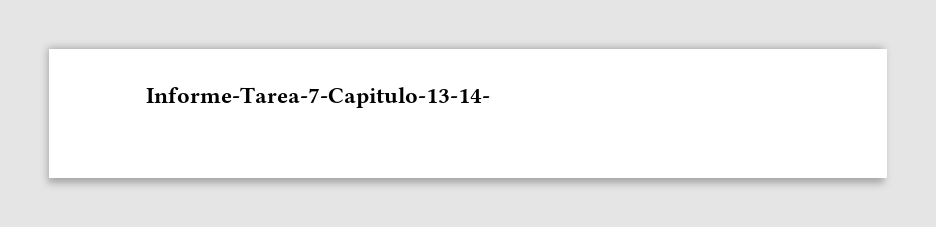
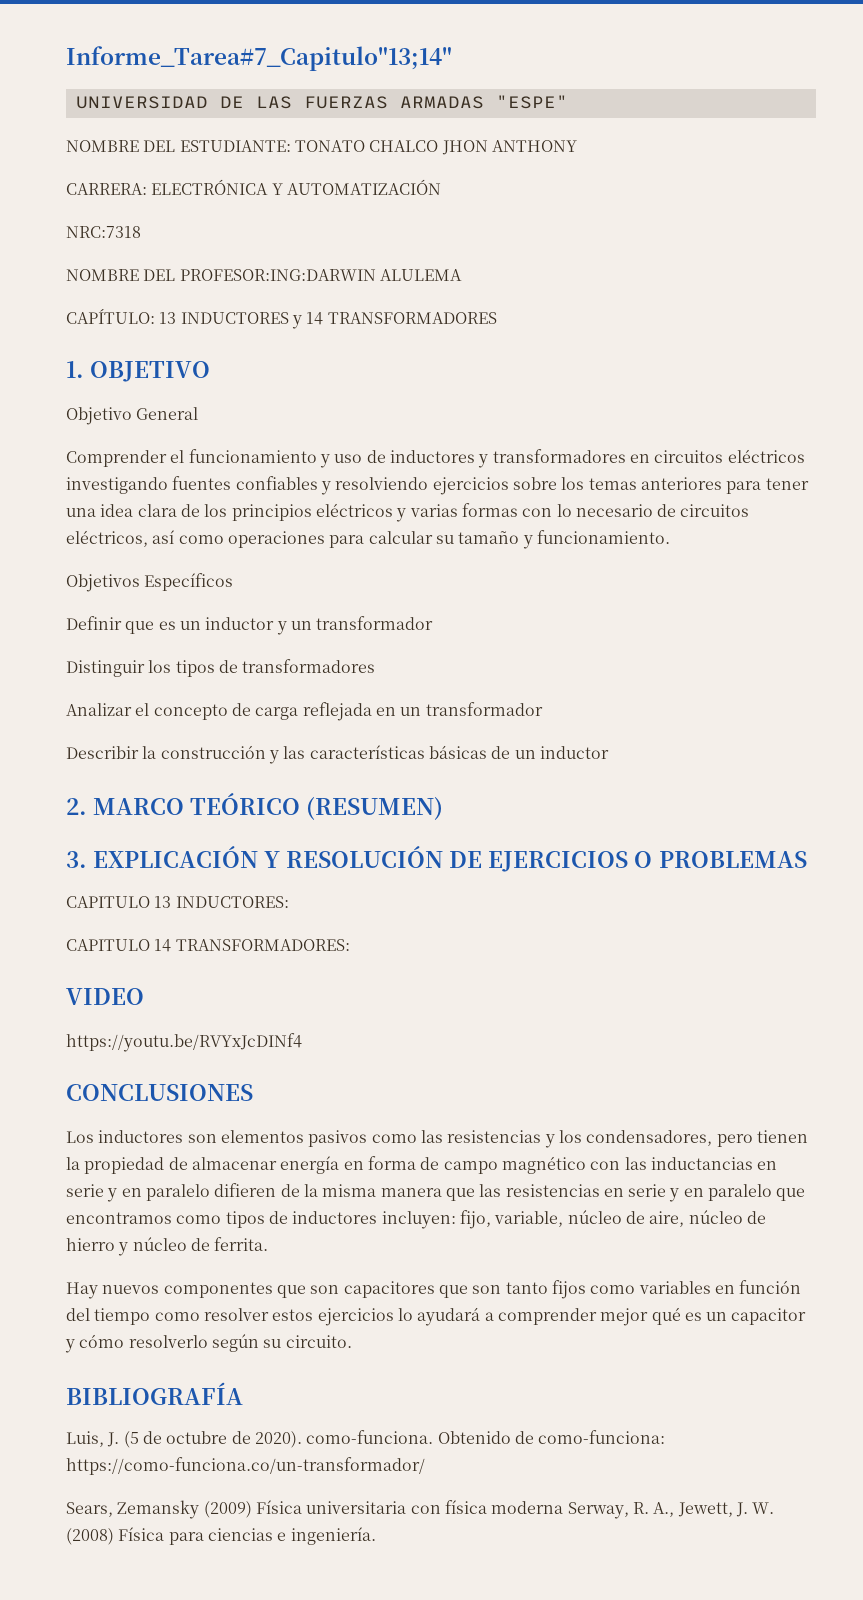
- Informe-Tarea-7-Capitulo-13-14-
+ Informe_Tarea#7_Capitulo"13;14"
+ UNIVERSIDAD DE LAS FUERZAS ARMADAS "ESPE"
+ NOMBRE DEL ESTUDIANTE: TONATO CHALCO JHON ANTHONY
+ CARRERA: ELECTRÓNICA Y AUTOMATIZACIÓN
+ NRC:7318
+ NOMBRE DEL PROFESOR:ING:DARWIN ALULEMA
+ CAPÍTULO: 13 INDUCTORES y 14 TRANSFORMADORES
+ 1. OBJETIVO
+ Objetivo General
+ Comprender el funcionamiento y uso de inductores y transformadores en circuitos eléctricos investigando fuentes confiables y resolviendo ejercicios sobre los temas anteriores para tener una idea clara de los principios eléctricos y varias formas con lo necesario de circuitos eléctricos, así como operaciones para calcular su tamaño y funcionamiento.
+ Objetivos Específicos
+ Definir que es un inductor y un transformador
+ Distinguir los tipos de transformadores
+ Analizar el concepto de carga reflejada en un transformador
+ Describir la construcción y las características básicas de un inductor
+ 2. MARCO TEÓRICO (RESUMEN)
+ 3. EXPLICACIÓN Y RESOLUCIÓN DE EJERCICIOS O PROBLEMAS
+ CAPITULO 13 INDUCTORES:
+ CAPITULO 14 TRANSFORMADORES:
+ VIDEO
+ https://youtu.be/RVYxJcDINf4
+ CONCLUSIONES
+ Los inductores son elementos pasivos como las resistencias y los condensadores, pero tienen la propiedad de almacenar energía en forma de campo magnético con las inductancias en serie y en paralelo difieren de la misma manera que las resistencias en serie y en paralelo que encontramos como tipos de inductores incluyen: fijo, variable, núcleo de aire, núcleo de hierro y núcleo de ferrita.
+ Hay nuevos componentes que son capacitores que son tanto fijos como variables en función del tiempo como resolver estos ejercicios lo ayudará a comprender mejor qué es un capacitor y cómo resolverlo según su circuito.
+ BIBLIOGRAFÍA
+ Luis, J. (5 de octubre de 2020). como-funciona. Obtenido de como-funciona: https://como-funciona.co/un-transformador/
+ Sears, Zemansky (2009) Física universitaria con física moderna Serway, R. A., Jewett, J. W. (2008) Física para ciencias e ingeniería.

